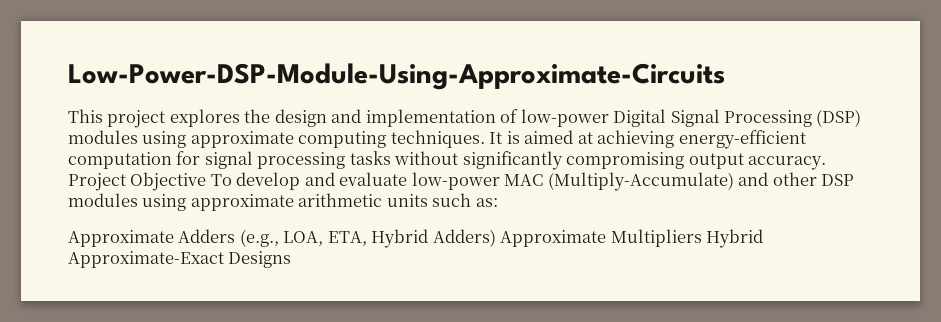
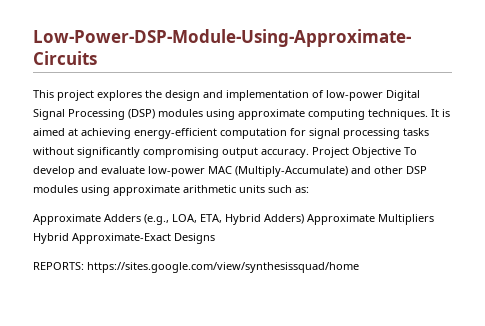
+ REPORTS: https://sites.google.com/view/synthesissquad/home

